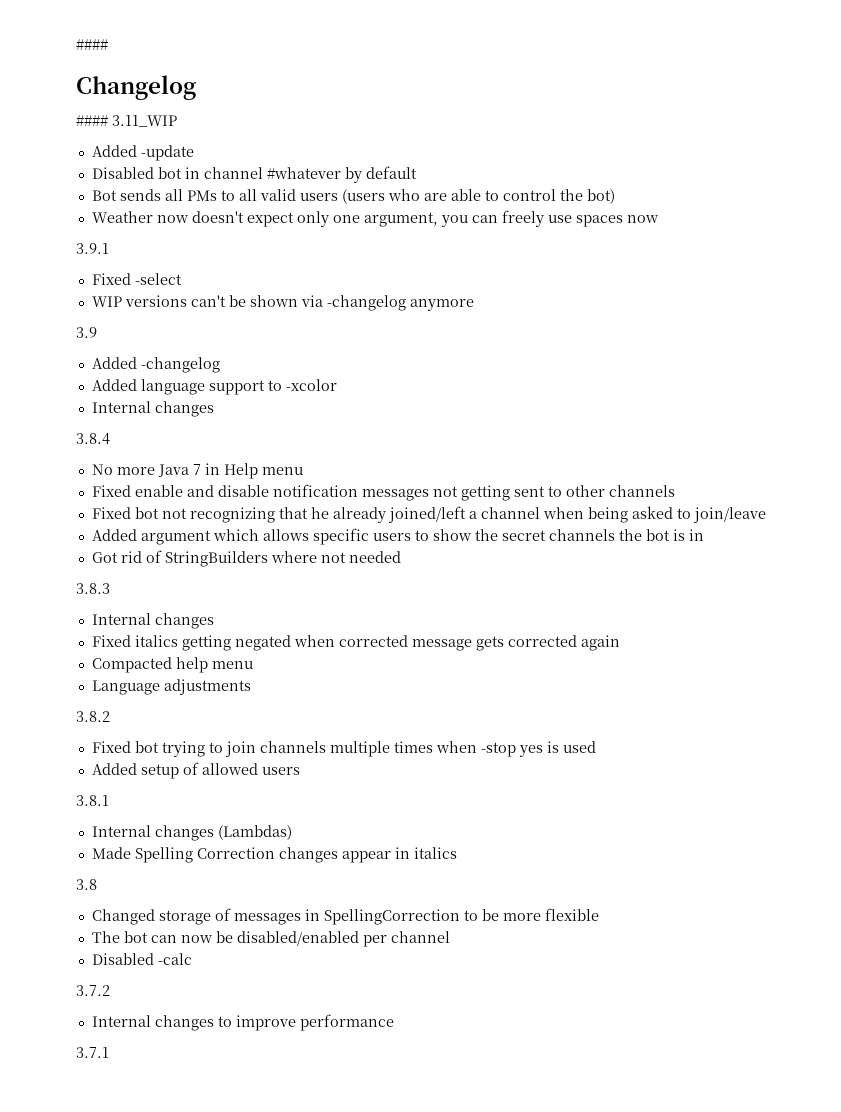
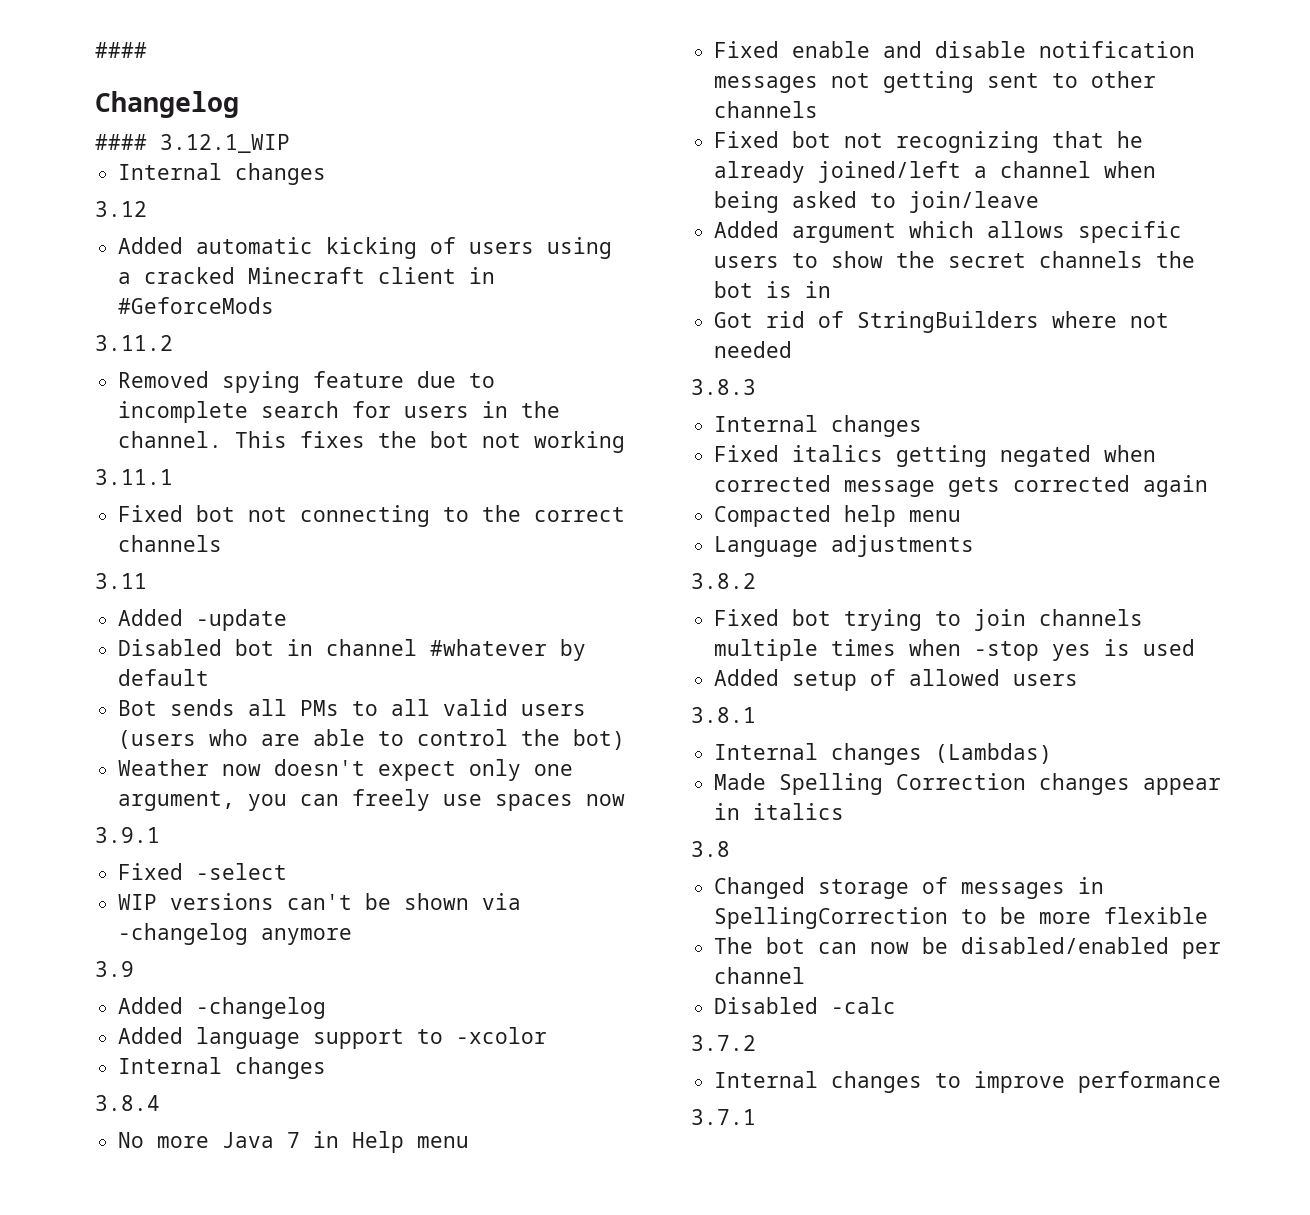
- #### 3.11_WIP
+ #### 3.12.1_WIP
+ Internal changes
+ 3.12
+ Added automatic kicking of users using a cracked Minecraft client in #GeforceMods
+ 3.11.2
+ Removed spying feature due to incomplete search for users in the channel. This fixes the bot not working
+ 3.11.1
+ Fixed bot not connecting to the correct channels
+ 3.11

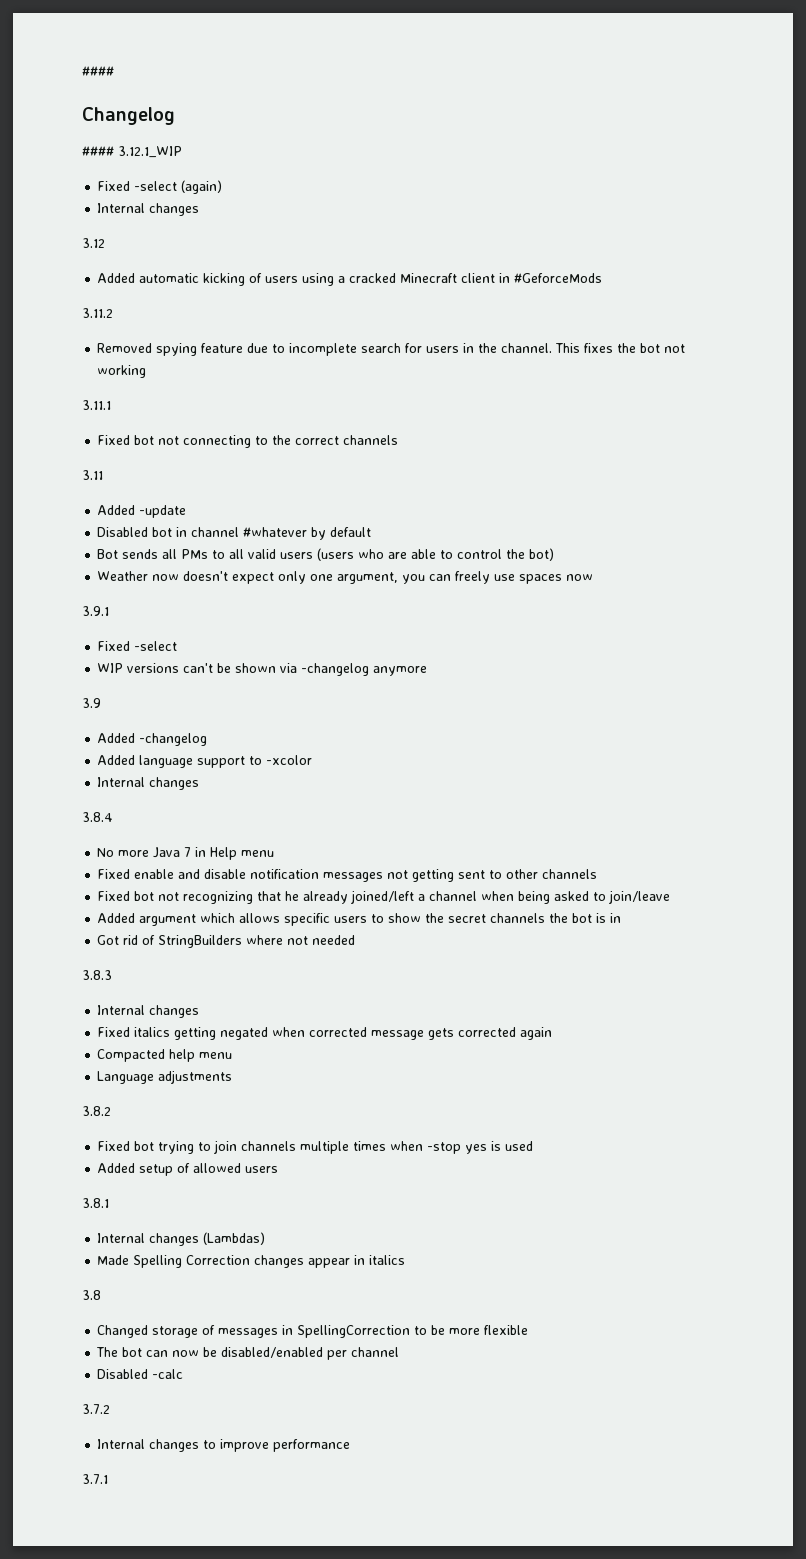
+ Fixed -select (again)

